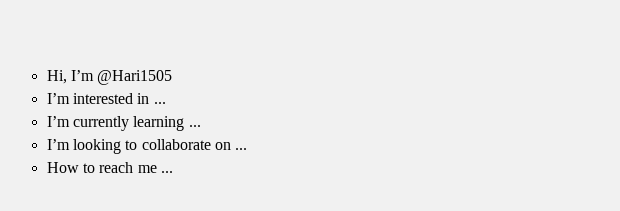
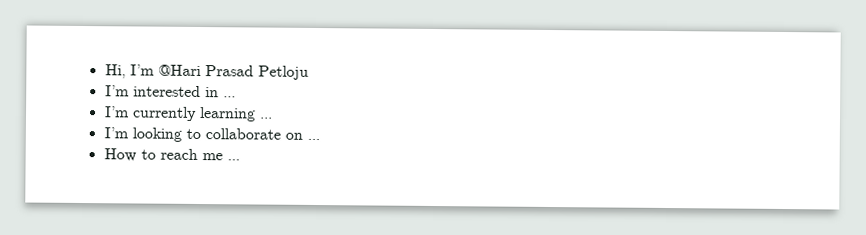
- Hi, I’m @Hari1505
+ Hi, I’m @Hari Prasad Petloju

